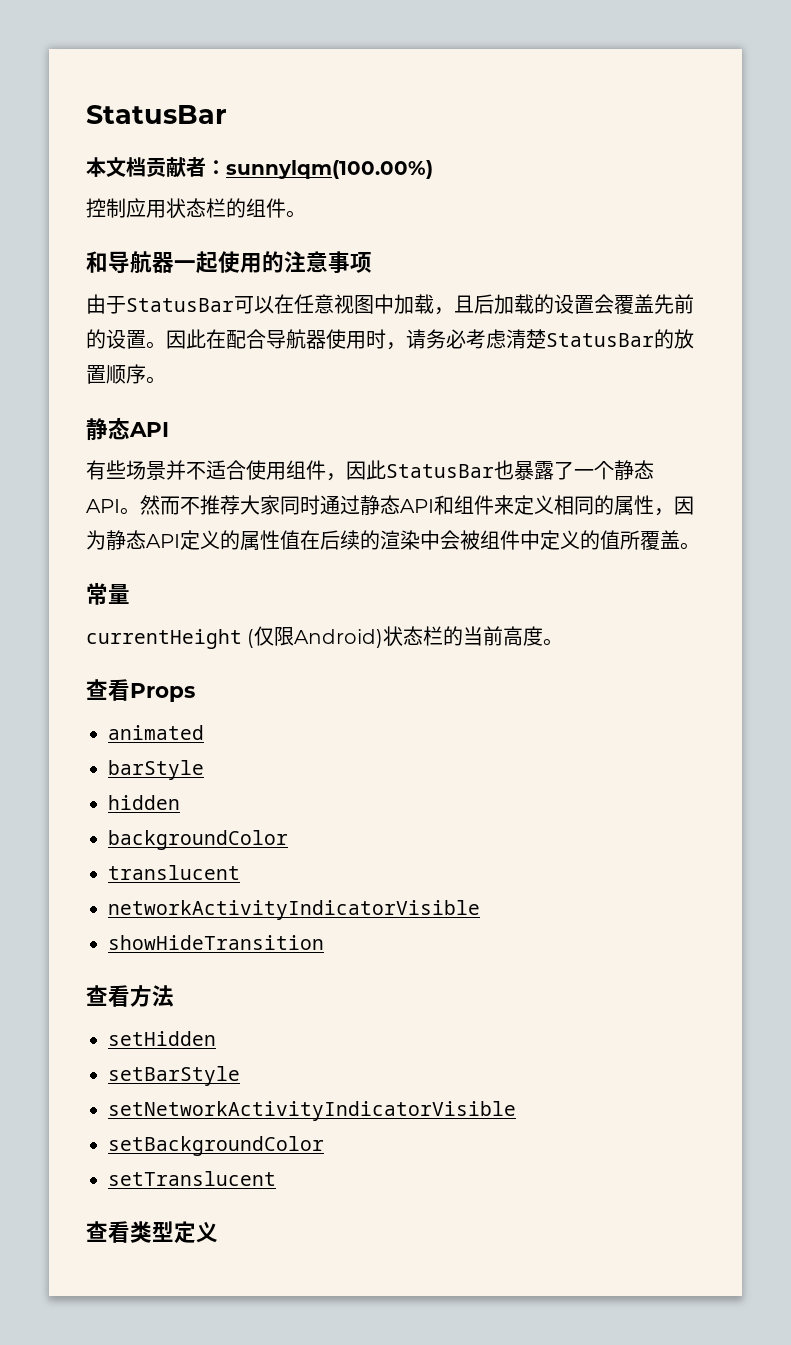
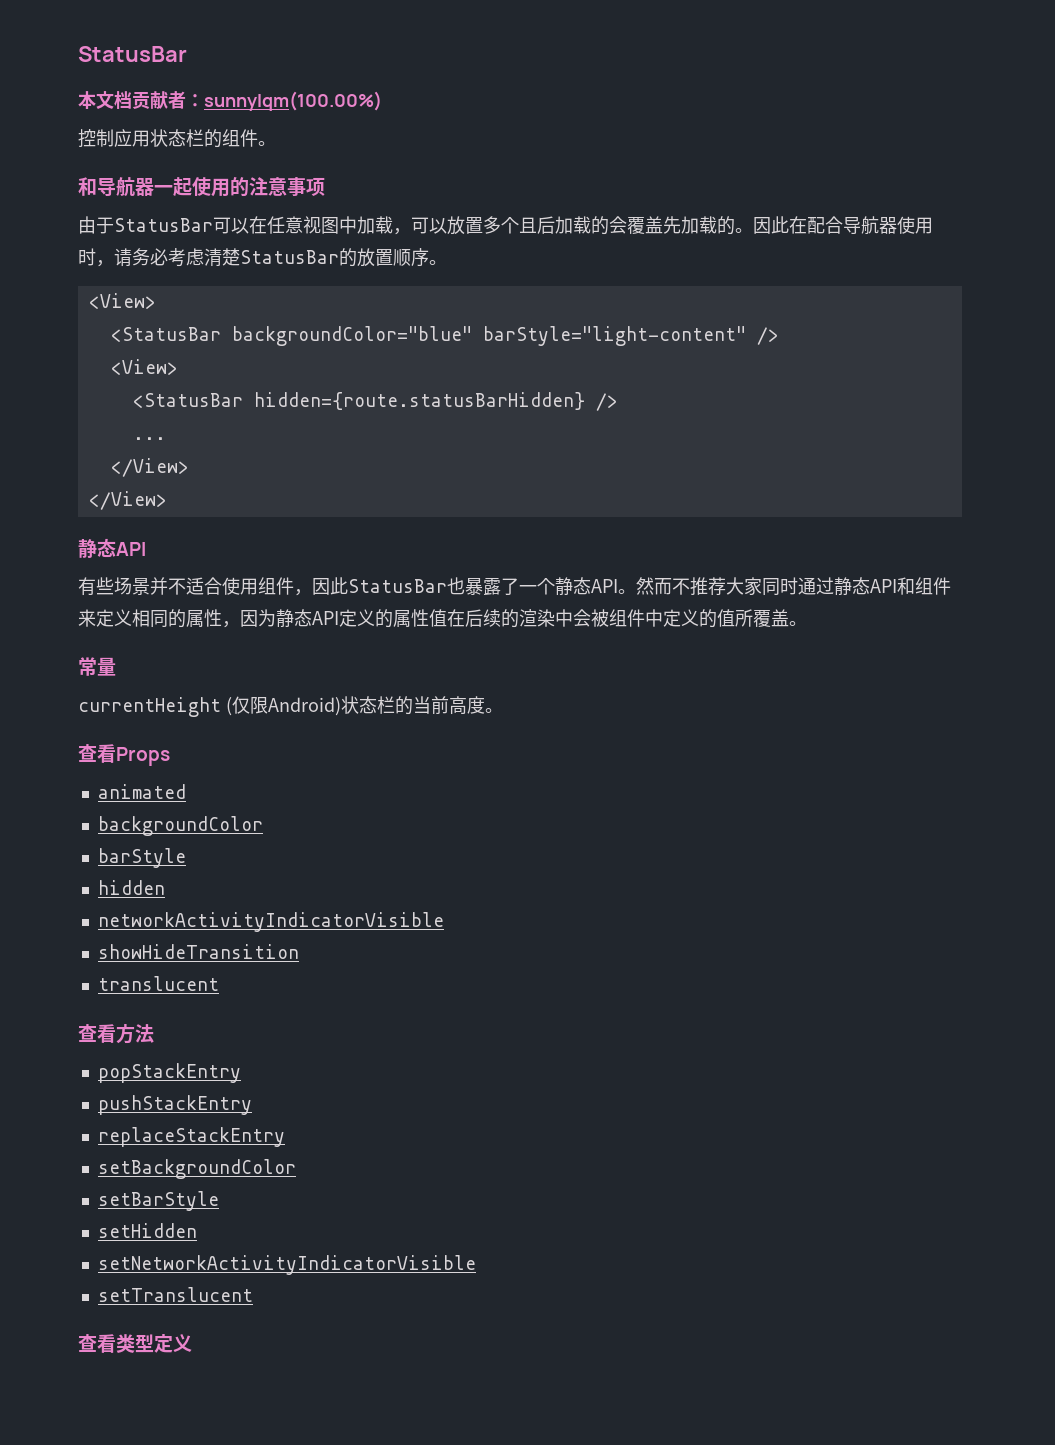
- 由于StatusBar可以在任意视图中加载，且后加载的设置会覆盖先前的设置。
+ 由于StatusBar可以在任意视图中加载，可以放置多个且后加载的会覆盖先加载的。
  因此在配合导航器使用时，请务必考虑清楚StatusBar的放置顺序。
+ <View>
+ <StatusBar backgroundColor="blue" barStyle="light-content" />
+ <View>
+ <StatusBar hidden={route.statusBarHidden} />
+ ...
+ </View>
+ </View>
+ backgroundColor
- backgroundColor
- translucent
+ translucent
- setHidden
+ popStackEntry
+ pushStackEntry
+ replaceStackEntry
+ setBackgroundColor
+ setHidden
- setBackgroundColor

